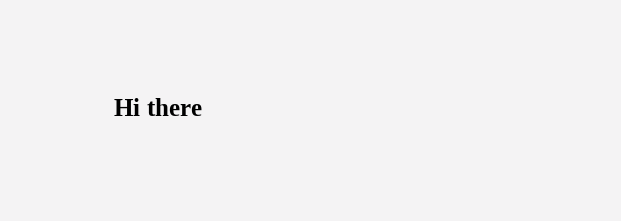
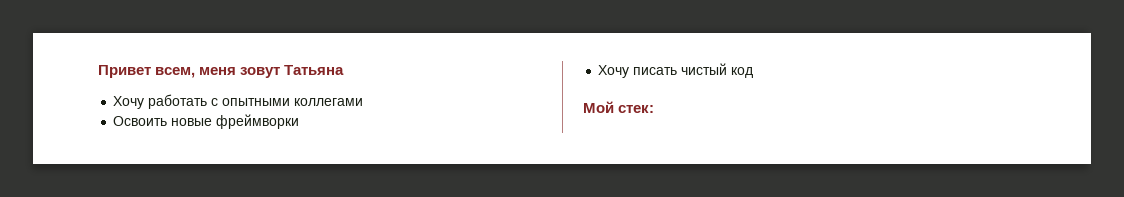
- Hi there
+ Привет всем, меня зовут Татьяна
+ Хочу работать с опытными коллегами
+ Освоить новые фреймворки
+ Хочу писать чистый код
+ Мой стек:

